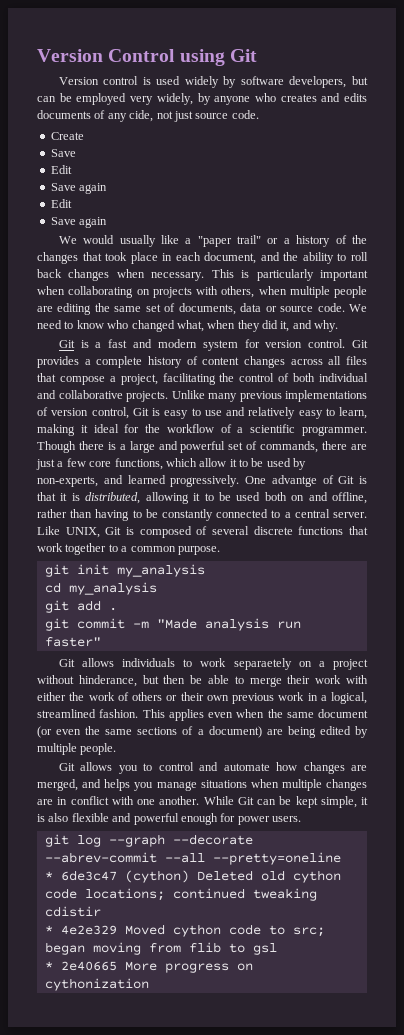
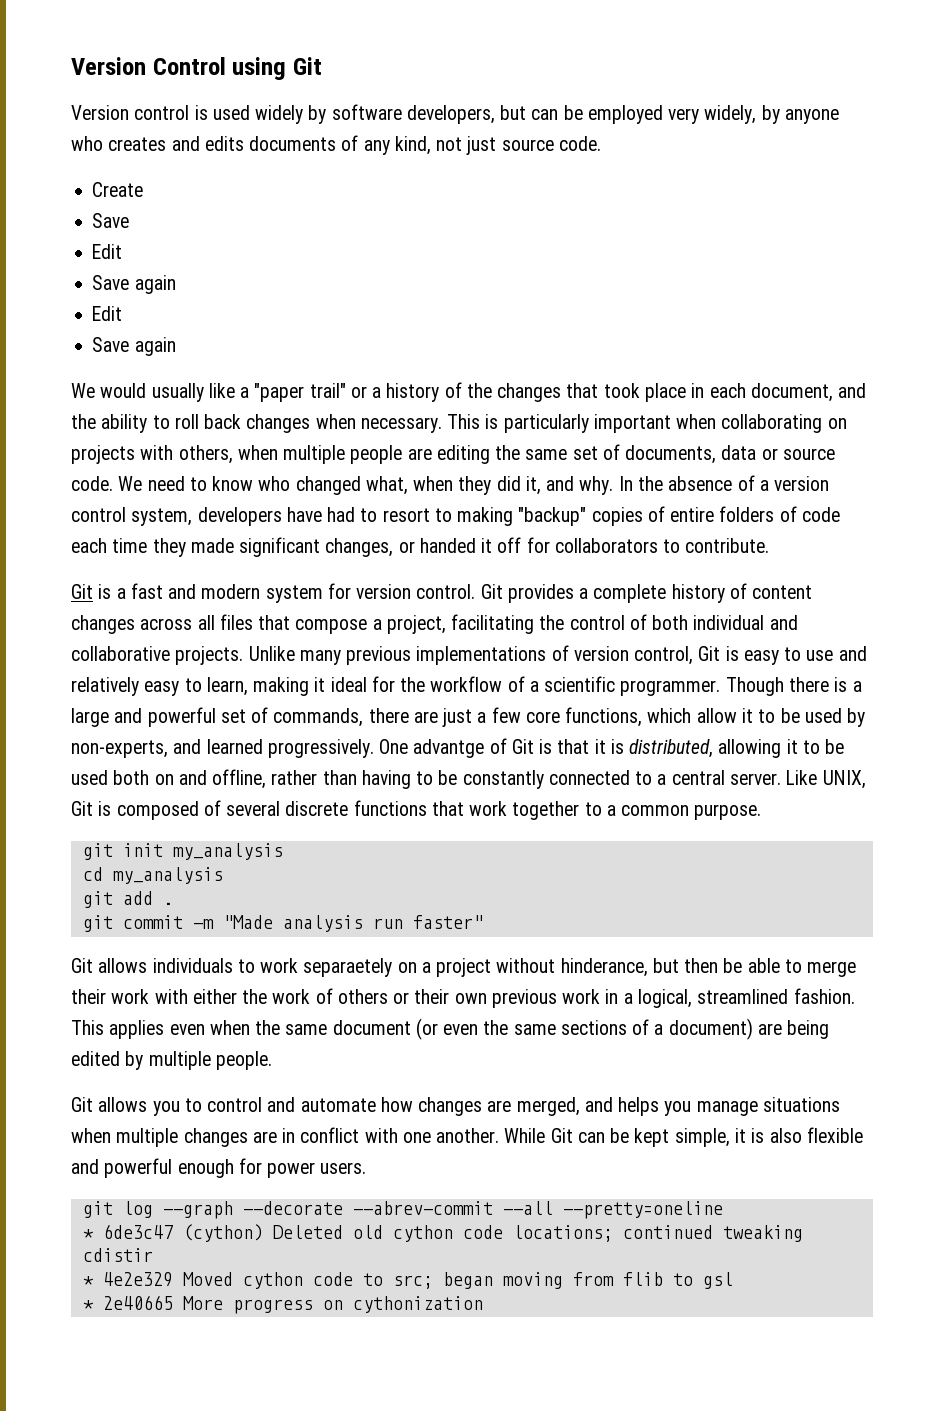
- Version control is used widely by software developers, but can be employed very widely, by anyone who creates and edits documents of any cide, not just source code.
+ Version control is used widely by software developers, but can be employed very widely, by anyone who creates and edits documents of any kind, not just source code.
+ In the absence of a version control system, developers have had to resort to making "backup" copies of entire folders of code each time they made significant changes, or handed it off for collaborators to contribute.

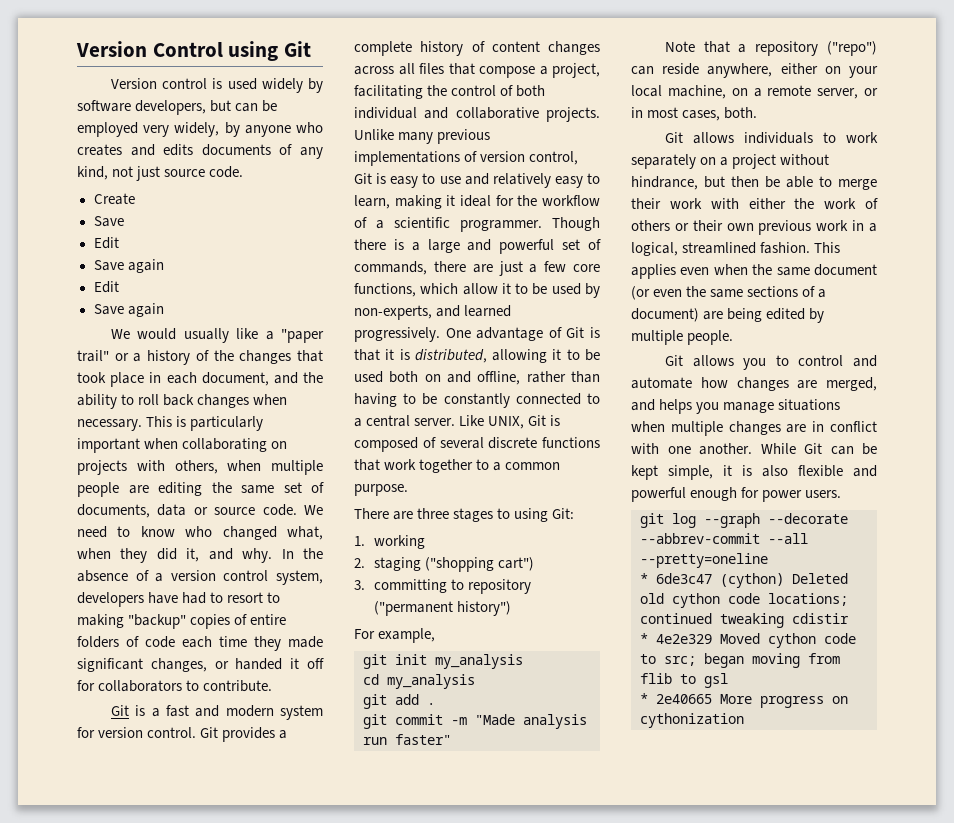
- One advantge of Git is that it is distributed, allowing it to be used both on and offline, rather than having to be constantly connected to a central server.
+ One advantage of Git is that it is distributed, allowing it to be used both on and offline, rather than having to be constantly connected to a central server.
+ There are three stages to using Git:
+ 1. working
+ 2. staging ("shopping cart")
+ 3. committing to repository ("permanent history")
+ For example,
+ Note that a repository ("repo") can reside anywhere, either on your local machine, on a remote server, or in most cases, both.
- Git allows individuals to work separaetely on a project without hinderance, but then be able to merge their work with either the work of others or their own previous work in a logical, streamlined fashion.
+ Git allows individuals to work separately on a project without hindrance, but then be able to merge their work with either the work of others or their own previous work in a logical, streamlined fashion.
- git log --graph --decorate --abrev-commit --all --pretty=oneline
+ git log --graph --decorate --abbrev-commit --all --pretty=oneline

